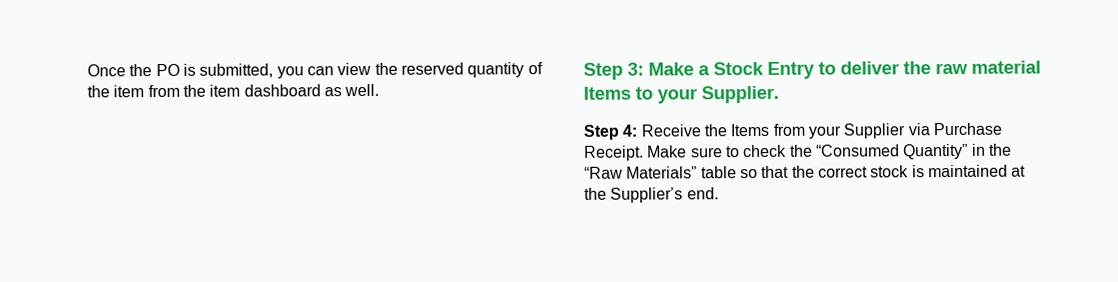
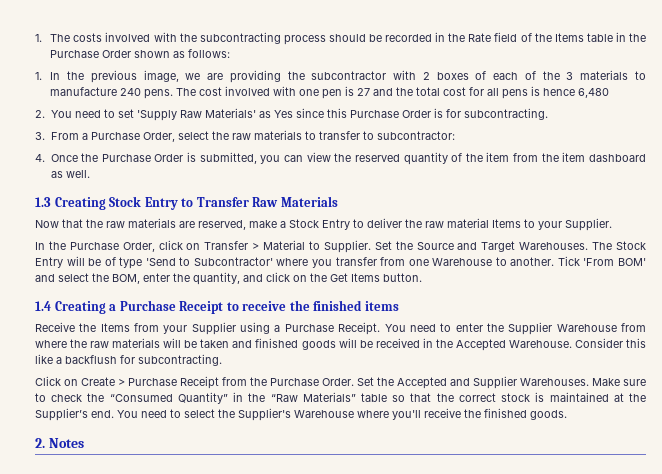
- Once the PO is submitted, you can view the reserved quantity of the item from the item dashboard as well.
+ 1. The costs involved with the subcontracting process should be recorded in the Rate field of the Items table in the Purchase Order shown as follows:
+ 1. In the previous image, we are providing the subcontractor with 2 boxes of each of the 3 materials to manufacture 240 pens. The cost involved with one pen is 27 and the total cost for all pens is hence 6,480
+ 2. You need to set 'Supply Raw Materials' as Yes since this Purchase Order is for subcontracting.
+ 3. From a Purchase Order, select the raw materials to transfer to subcontractor:
+ 4. Once the Purchase Order is submitted, you can view the reserved quantity of the item from the item dashboard as well.
- Step 3: Make a Stock Entry to deliver the raw material Items to your Supplier.
+ 1.3 Creating Stock Entry to Transfer Raw Materials
+ Now that the raw materials are reserved, make a Stock Entry to deliver the raw material Items to your Supplier.
- Step 4: Receive the Items from your Supplier via Purchase Receipt.
+ In the Purchase Order, click on Transfer > Material to Supplier. Set the Source and Target Warehouses. The Stock Entry will be of type 'Send to Subcontractor' where you transfer from one Warehouse to another. Tick 'From BOM' and select the BOM, enter the quantity, and click on the Get Items button.
+ 1.4 Creating a Purchase Receipt to receive the finished items
+ Receive the Items from your Supplier using a Purchase Receipt. You need to enter the Supplier Warehouse from where the raw materials will be taken and finished goods will be received in the Accepted Warehouse. Consider this like a backflush for subcontracting.
+ Click on Create > Purchase Receipt from the Purchase Order. Set the Accepted and Supplier Warehouses.
+ You need to select the Supplier's Warehouse where you'll receive the finished goods.
+ 2. Notes

